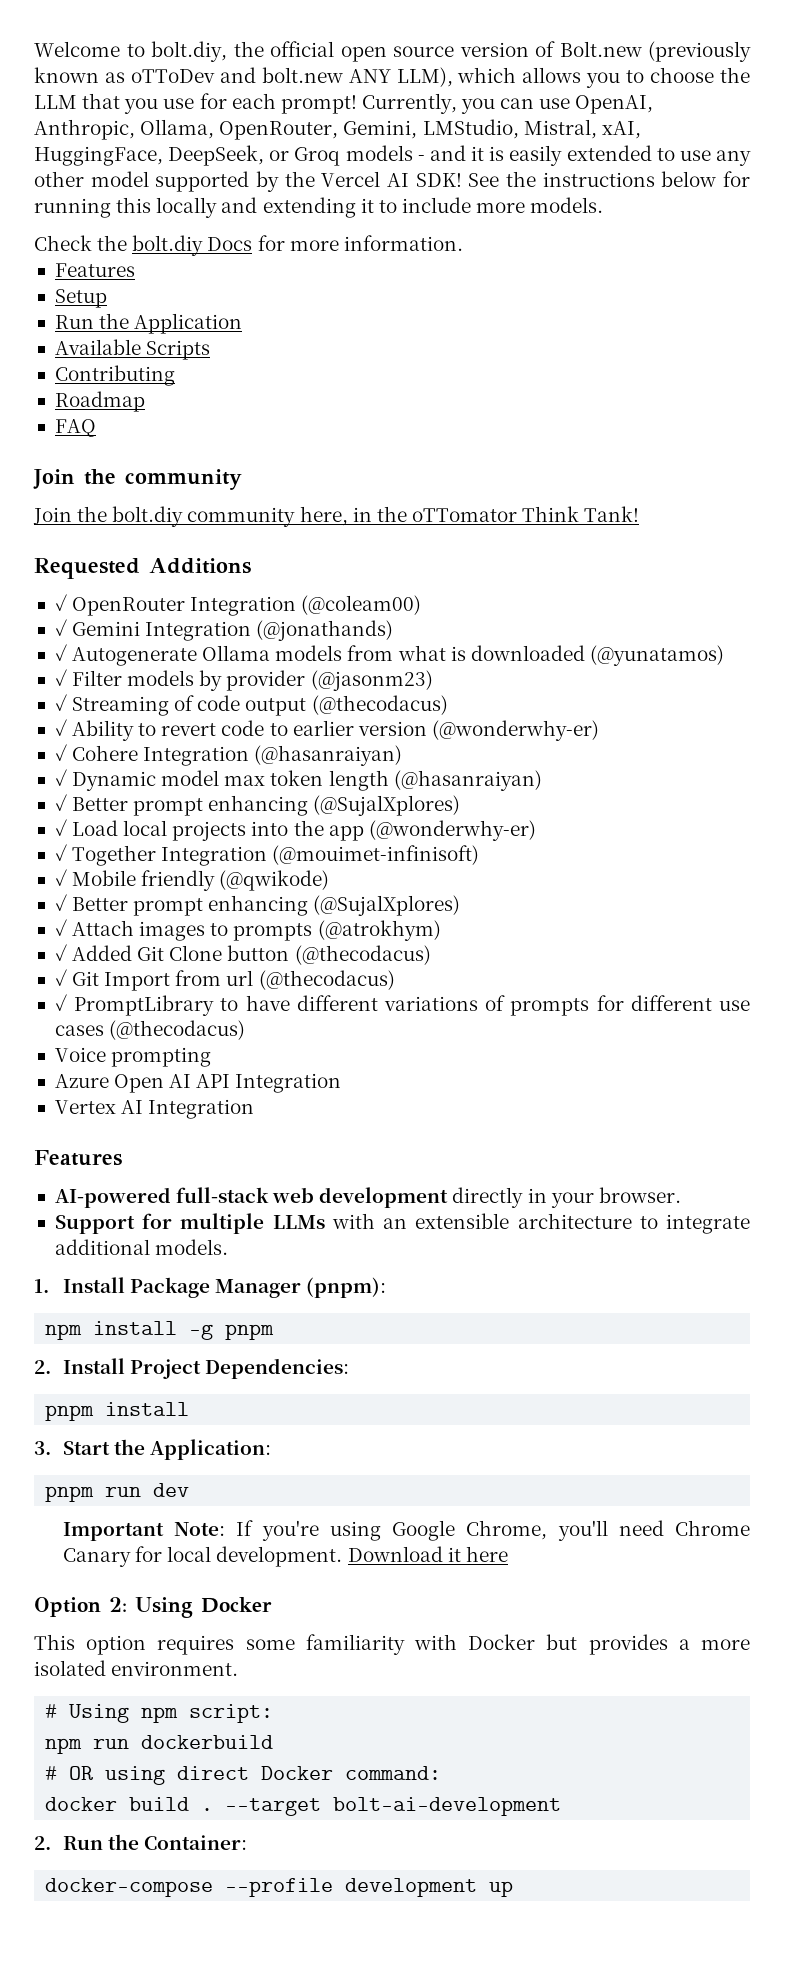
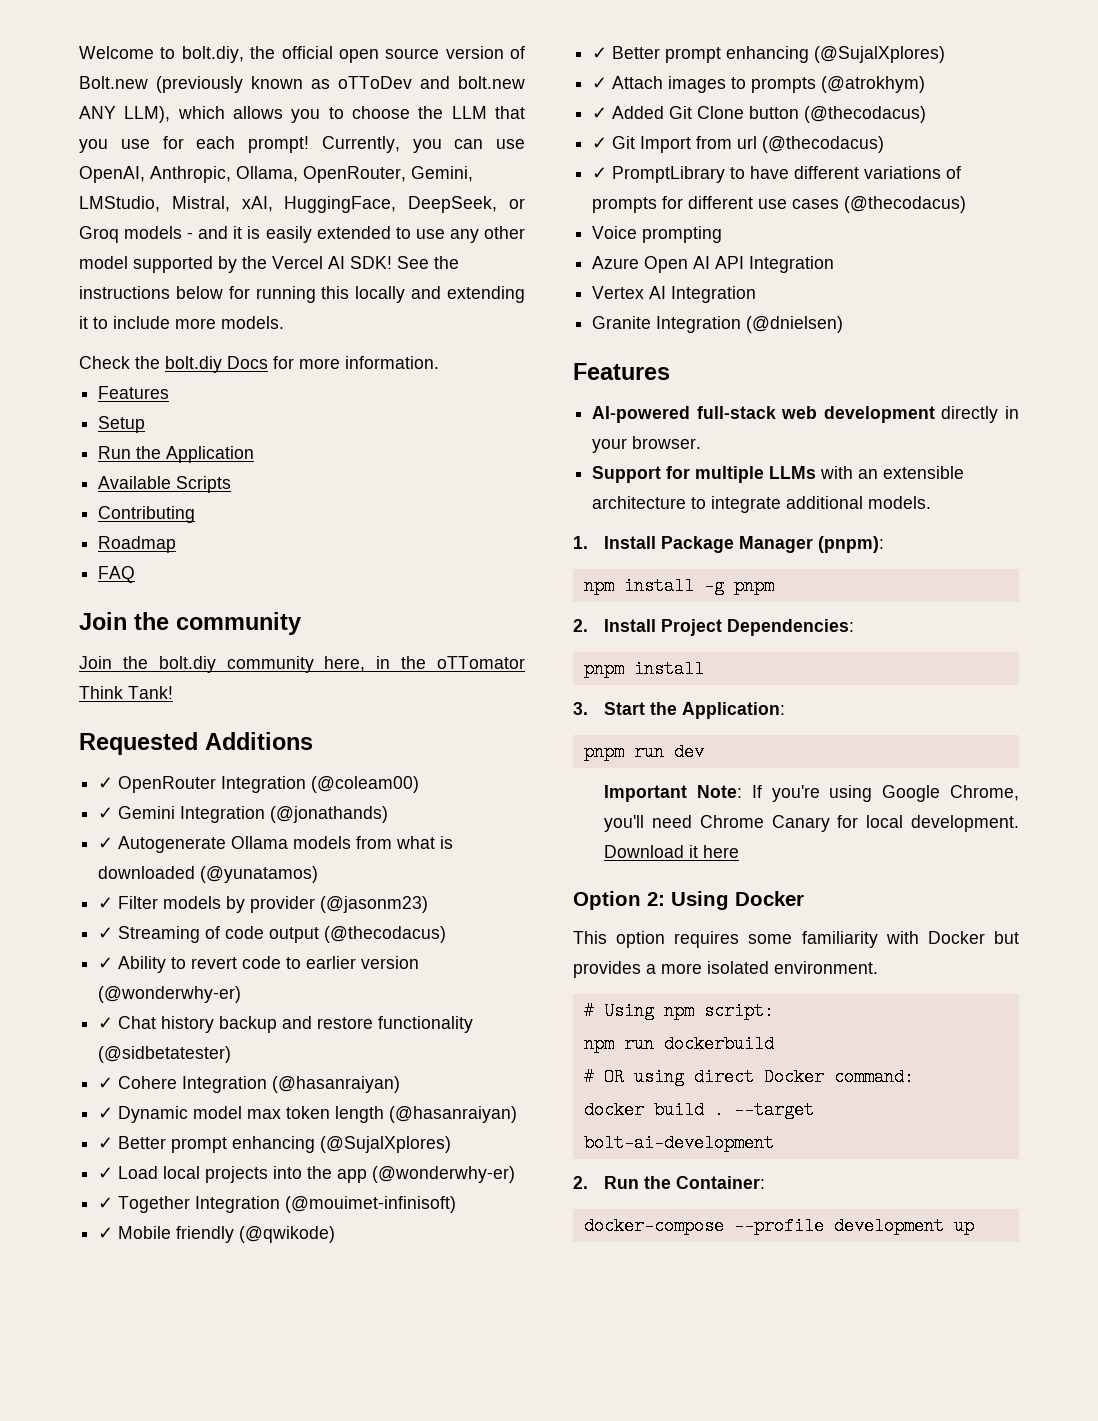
+ ✓ Chat history backup and restore functionality (@sidbetatester)
+ Granite Integration (@dnielsen)

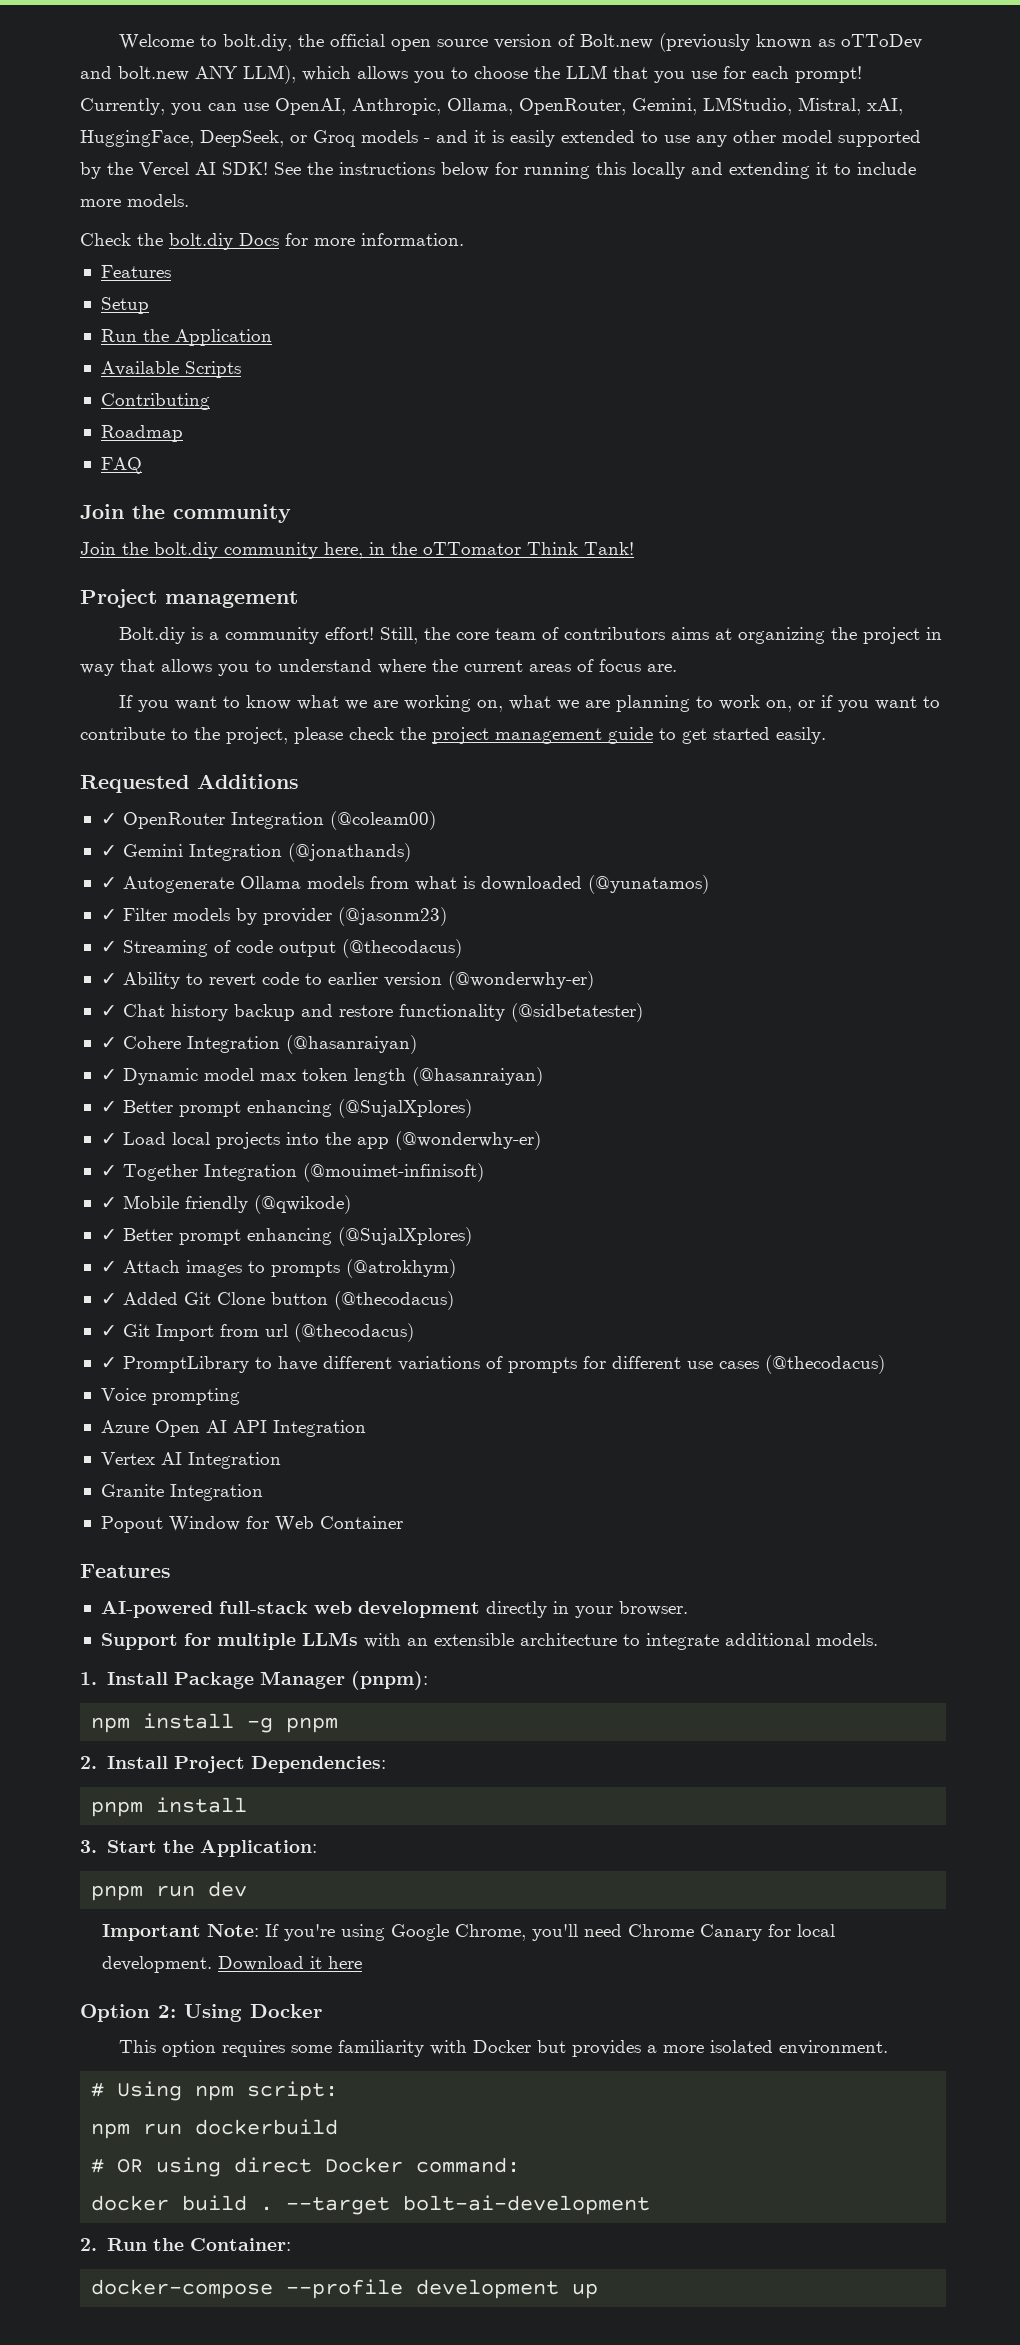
+ Project management
+ Bolt.diy is a community effort! Still, the core team of contributors aims at organizing the project in way that allows you to understand where the current areas of focus are.
+ If you want to know what we are working on, what we are planning to work on, or if you want to contribute to the project, please check the project management guide to get started easily.
- Granite Integration (@dnielsen)
+ Granite Integration
+ Popout Window for Web Container

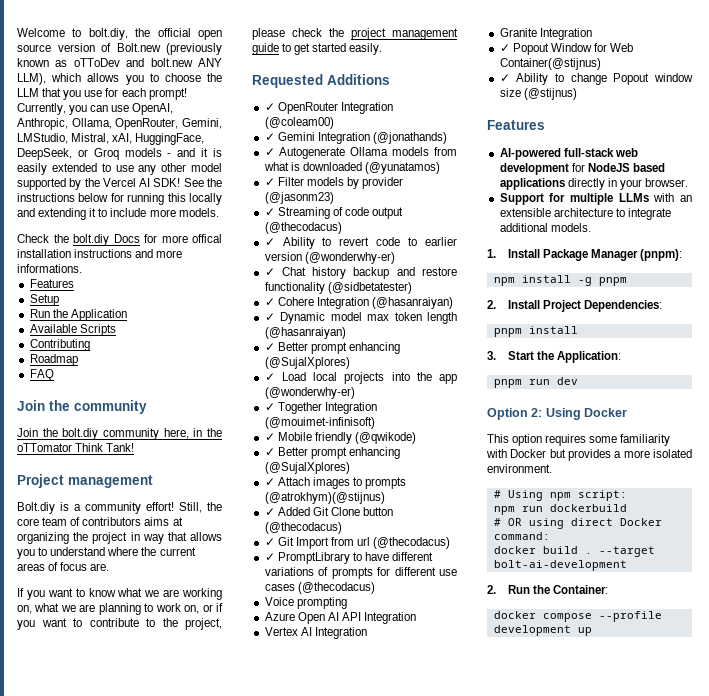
- Check the bolt.diy Docs for more information.
+ Check the bolt.diy Docs for more offical installation instructions and more informations.
- ✓ Attach images to prompts (@atrokhym)
+ ✓ Attach images to prompts (@atrokhym)(@stijnus)
- Popout Window for Web Container
+ ✓ Popout Window for Web Container(@stijnus)
+ ✓ Ability to change Popout window size (@stijnus)
- AI-powered full-stack web development directly in your browser.
+ AI-powered full-stack web development for NodeJS based applications directly in your browser.
- Important Note: If you're using Google Chrome, you'll need Chrome Canary for local development. Download it here
- docker-compose --profile development up
+ docker compose --profile development up

